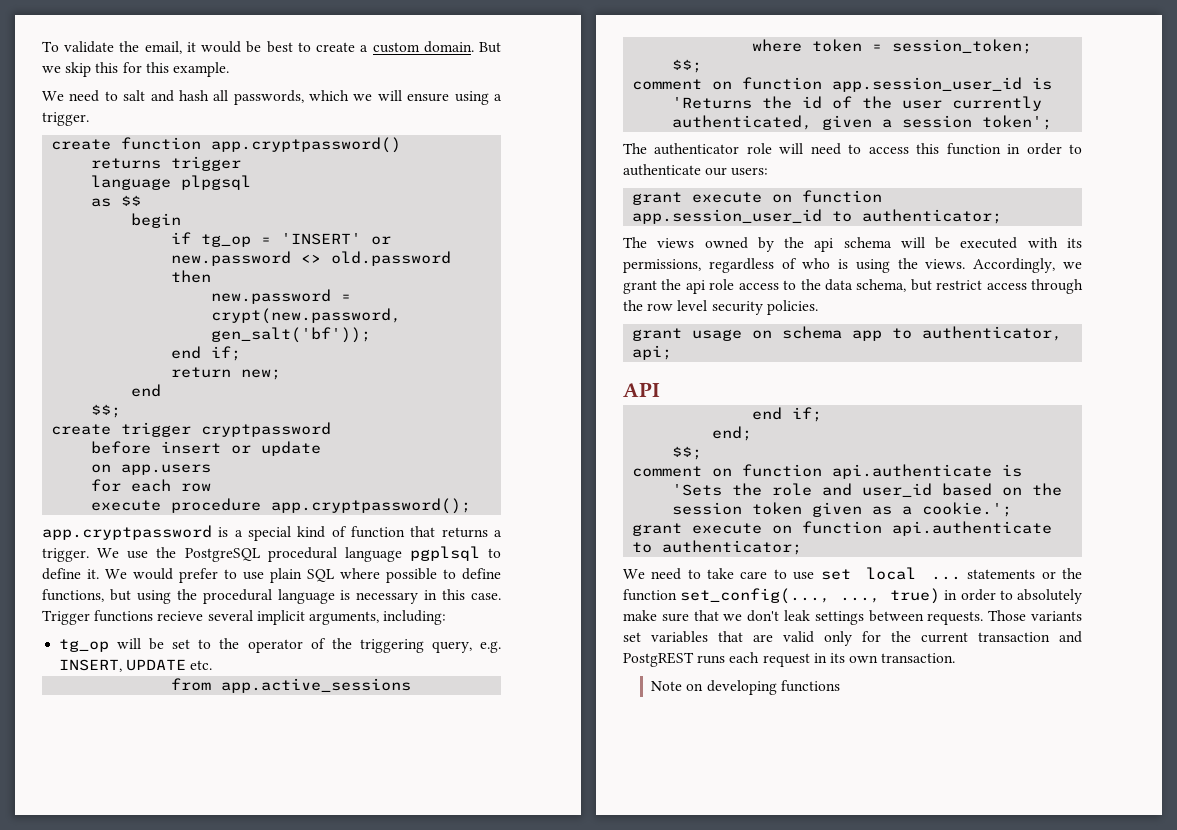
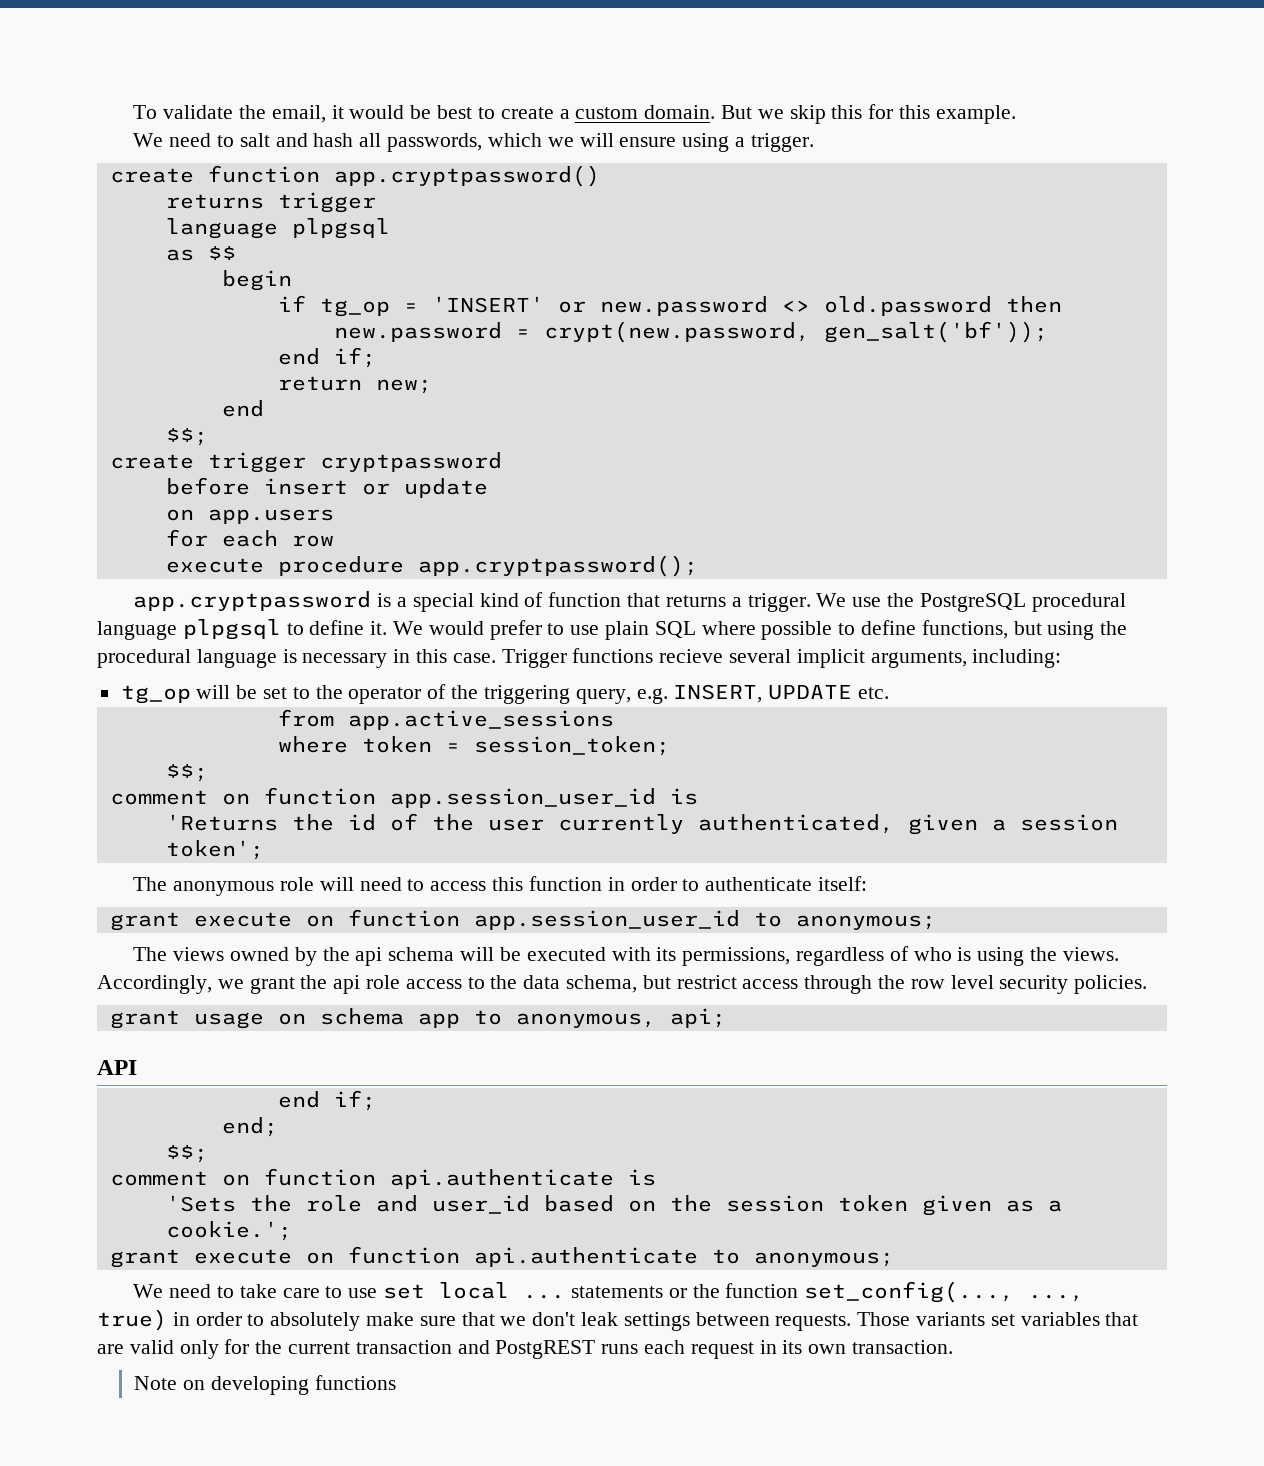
- We use the PostgreSQL procedural language pgplsql to define it.
+ We use the PostgreSQL procedural language plpgsql to define it.
- The authenticator role will need to access this function in order to authenticate our users:
+ The anonymous role will need to access this function in order to authenticate itself:
- grant execute on function app.session_user_id to authenticator;
+ grant execute on function app.session_user_id to anonymous;
- grant usage on schema app to authenticator, api;
+ grant usage on schema app to anonymous, api;
- grant execute on function api.authenticate to authenticator;
+ grant execute on function api.authenticate to anonymous;

